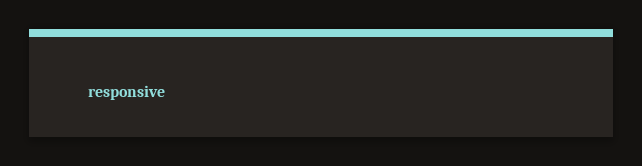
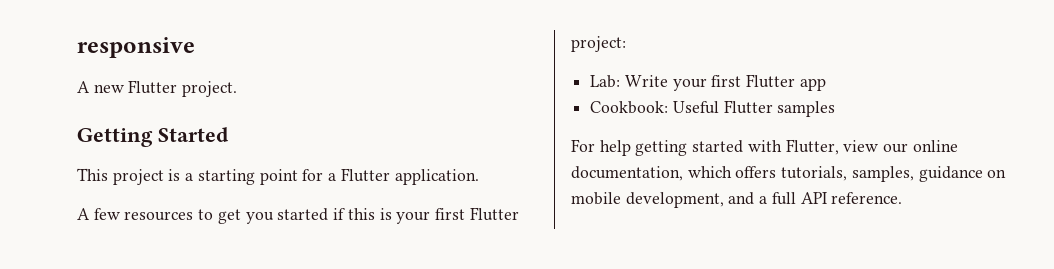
+ A new Flutter project.
+ Getting Started
+ This project is a starting point for a Flutter application.
+ A few resources to get you started if this is your first Flutter project:
+ Lab: Write your first Flutter app
+ Cookbook: Useful Flutter samples
+ For help getting started with Flutter, view our online documentation, which offers tutorials, samples, guidance on mobile development, and a full API reference.

